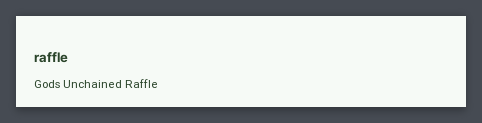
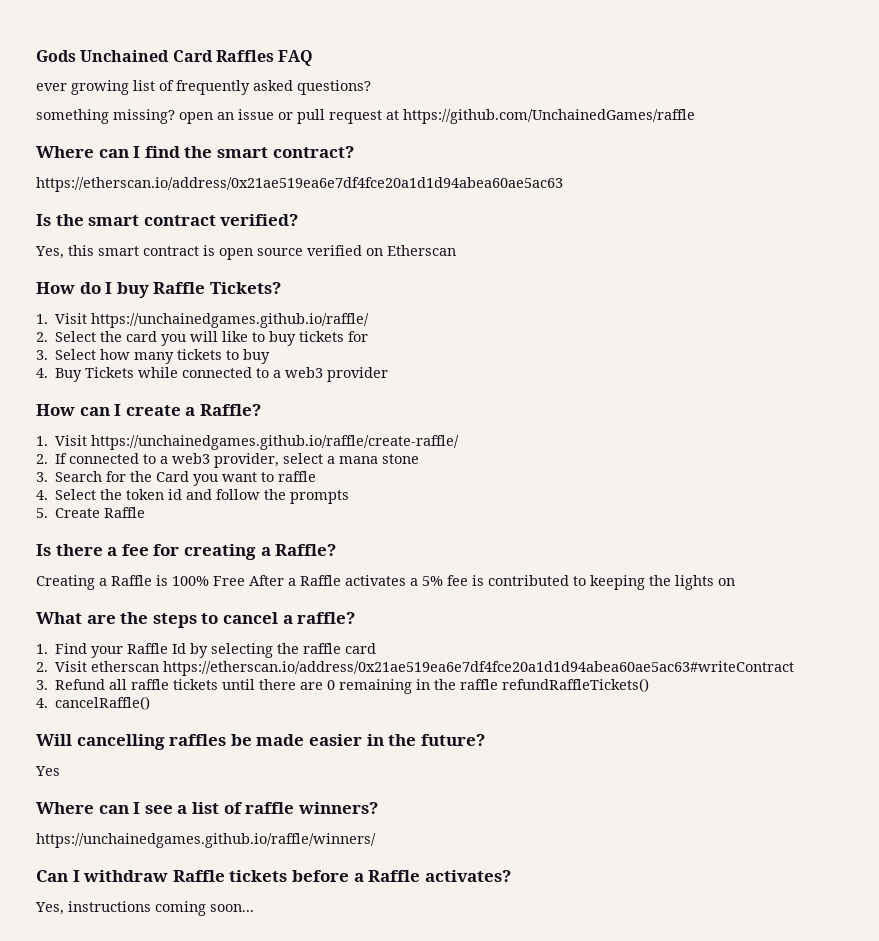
- raffle
- Gods Unchained Raffle
+ Gods Unchained Card Raffles FAQ
+ ever growing list of frequently asked questions?
+ something missing? open an issue or pull request at https://github.com/UnchainedGames/raffle
+ Where can I find the smart contract?
+ https://etherscan.io/address/0x21ae519ea6e7df4fce20a1d1d94abea60ae5ac63
+ Is the smart contract verified?
+ Yes, this smart contract is open source verified on Etherscan
+ How do I buy Raffle Tickets?
+ 1. Visit https://unchainedgames.github.io/raffle/
+ 2. Select the card you will like to buy tickets for
+ 3. Select how many tickets to buy
+ 4. Buy Tickets while connected to a web3 provider
+ How can I create a Raffle?
+ 1. Visit https://unchainedgames.github.io/raffle/create-raffle/
+ 2. If connected to a web3 provider, select a mana stone
+ 3. Search for the Card you want to raffle
+ 4. Select the token id and follow the prompts
+ 5. Create Raffle
+ Is there a fee for creating a Raffle?
+ Creating a Raffle is 100% Free After a Raffle activates a 5% fee is contributed to keeping the lights on
+ What are the steps to cancel a raffle?
+ 1. Find your Raffle Id by selecting the raffle card
+ 2. Visit etherscan https://etherscan.io/address/0x21ae519ea6e7df4fce20a1d1d94abea60ae5ac63#writeContract
+ 3. Refund all raffle tickets until there are 0 remaining in the raffle refundRaffleTickets()
+ 4. cancelRaffle()
+ Will cancelling raffles be made easier in the future?
+ Yes
+ Where can I see a list of raffle winners?
+ https://unchainedgames.github.io/raffle/winners/
+ Can I withdraw Raffle tickets before a Raffle activates?
+ Yes, instructions coming soon...

